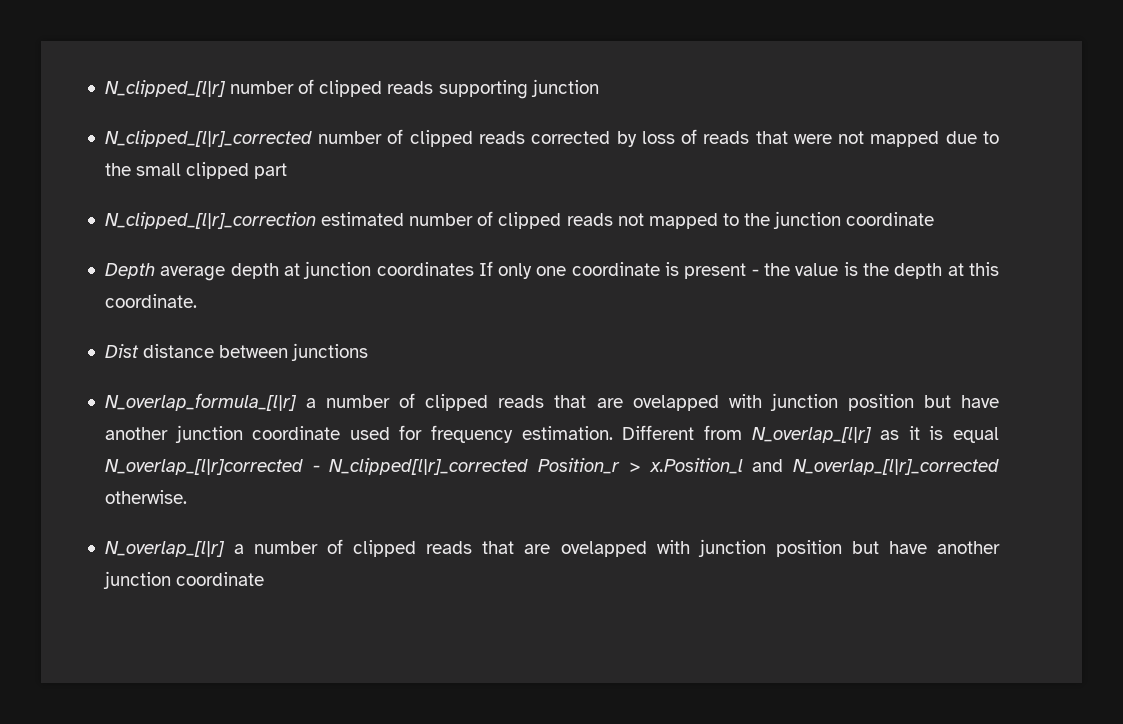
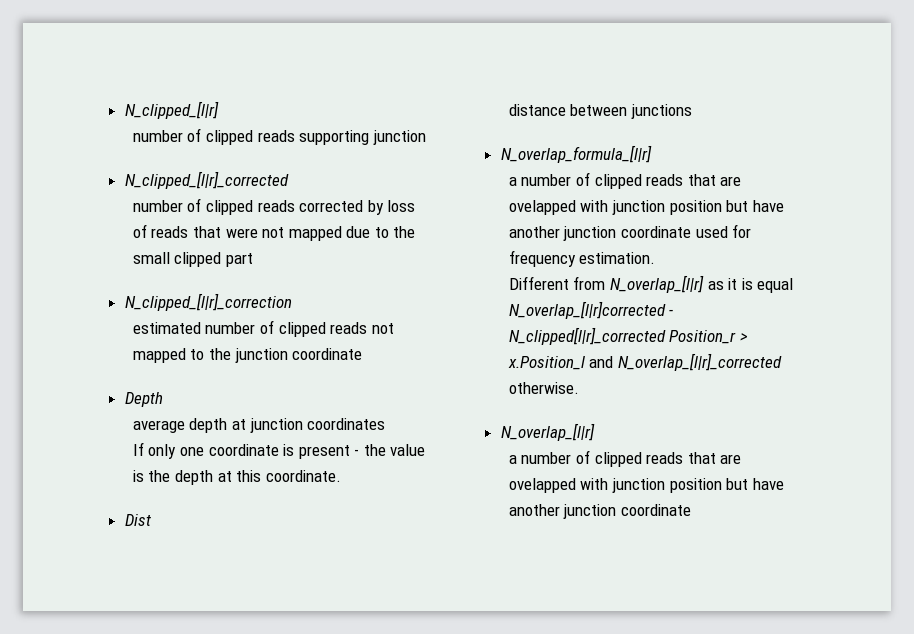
- N_clipped_[l|r] number of clipped reads supporting junction
+ N_clipped_[l|r]
+ number of clipped reads supporting junction
- N_clipped_[l|r]_corrected number of clipped reads corrected by loss of reads that were not mapped due to the small clipped part
+ N_clipped_[l|r]_corrected
+ number of clipped reads corrected by loss of reads that were not mapped due to the small clipped part
- N_clipped_[l|r]_correction estimated number of clipped reads not mapped to the junction coordinate
+ N_clipped_[l|r]_correction
+ estimated number of clipped reads not mapped to the junction coordinate
- Depth average depth at junction coordinates If only one coordinate is present - the value is the depth at this coordinate.
+ Depth
+ average depth at junction coordinates
+ If only one coordinate is present - the value is the depth at this coordinate.
- Dist distance between junctions
+ Dist
+ distance between junctions
- N_overlap_formula_[l|r] a number of clipped reads that are ovelapped with junction position but have another junction coordinate used for frequency estimation. Different from N_overlap_[l|r] as it is equal N_overlap_[l|r]corrected - N_clipped[l|r]_corrected Position_r > x.Position_l and N_overlap_[l|r]_corrected otherwise.
- N_overlap_[l|r] a number of clipped reads that are ovelapped with junction position but have another junction coordinate
+ N_overlap_formula_[l|r]
+ a number of clipped reads that are ovelapped with junction position but have another junction coordinate used for frequency estimation.
+ Different from N_overlap_[l|r] as it is equal N_overlap_[l|r]corrected - N_clipped[l|r]_corrected Position_r > x.Position_l and N_overlap_[l|r]_corrected otherwise.
+ N_overlap_[l|r]
+ a number of clipped reads that are ovelapped with junction position but have another junction coordinate

